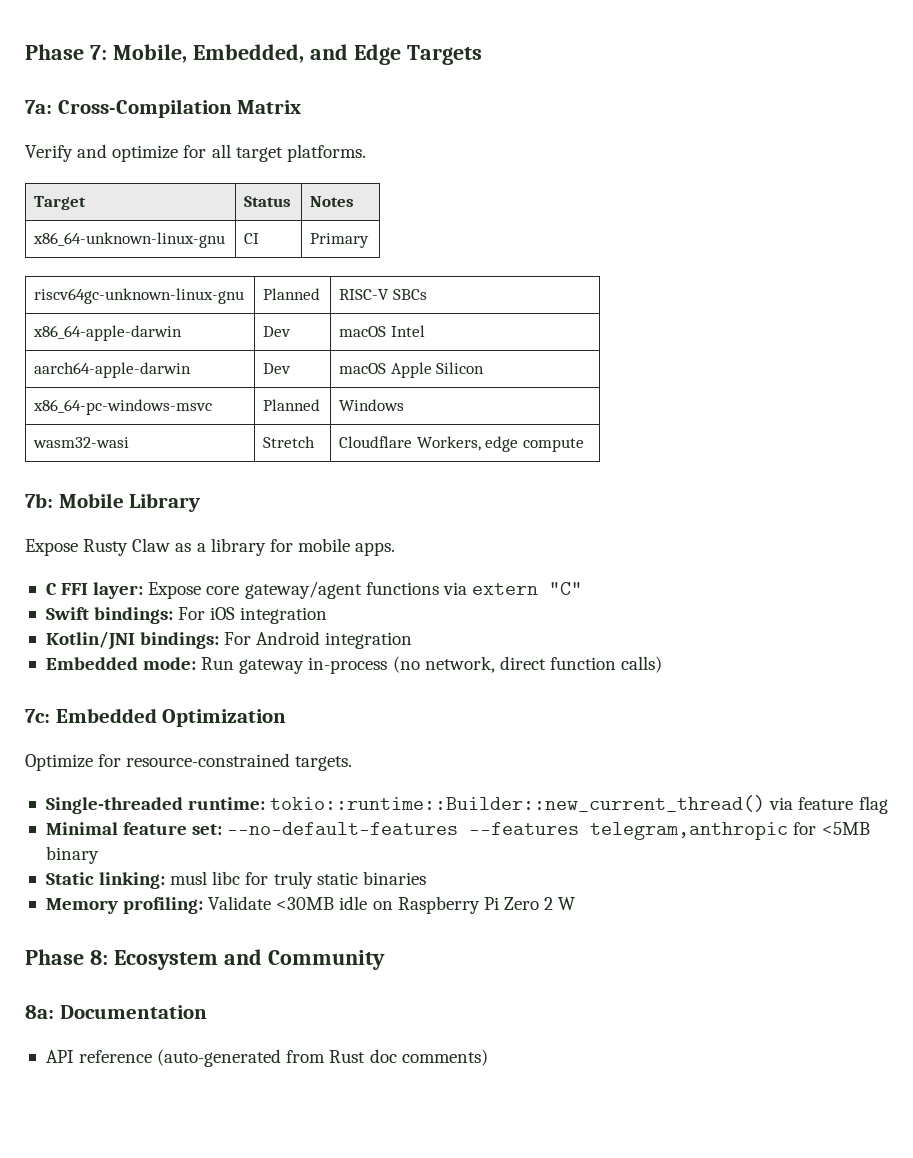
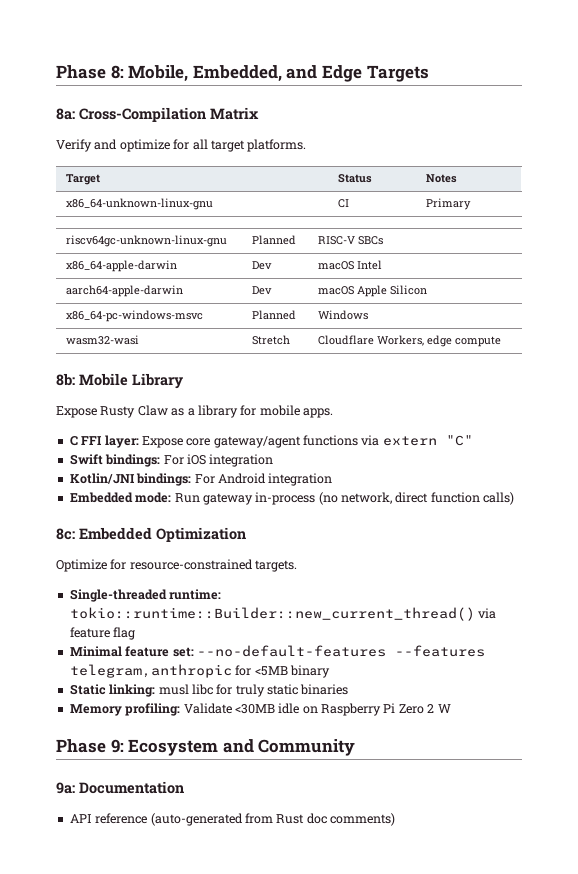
- Phase 7: Mobile, Embedded, and Edge Targets
+ Phase 8: Mobile, Embedded, and Edge Targets
- 7a: Cross-Compilation Matrix
+ 8a: Cross-Compilation Matrix
- 7b: Mobile Library
+ 8b: Mobile Library
- 7c: Embedded Optimization
+ 8c: Embedded Optimization
- Phase 8: Ecosystem and Community
+ Phase 9: Ecosystem and Community
- 8a: Documentation
+ 9a: Documentation

